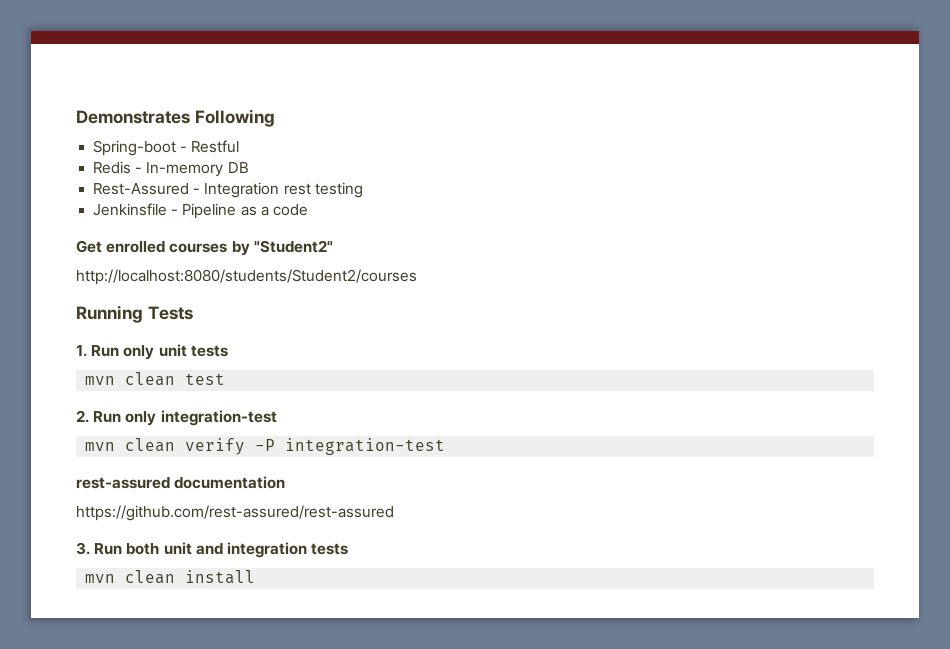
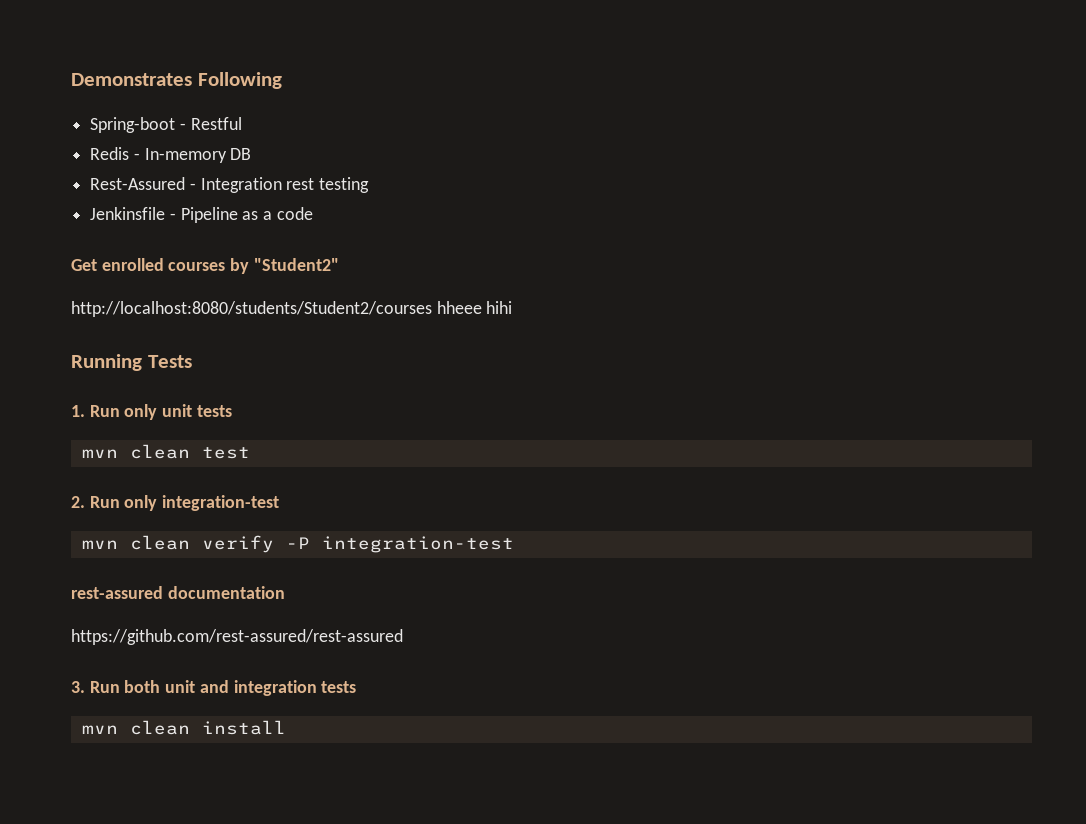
- http://localhost:8080/students/Student2/courses
+ http://localhost:8080/students/Student2/courses hheee hihi

